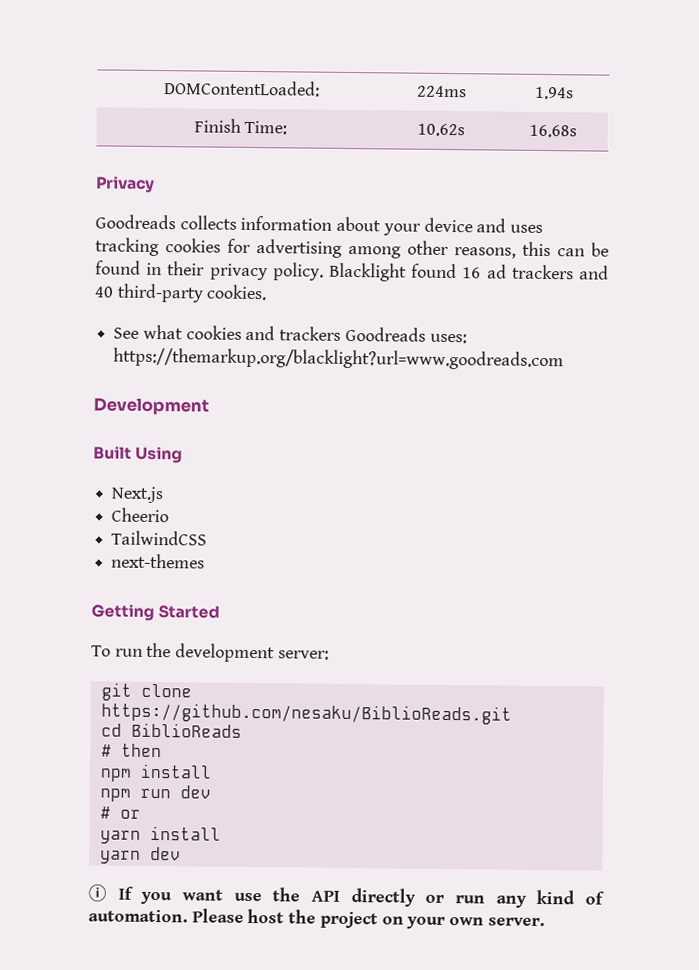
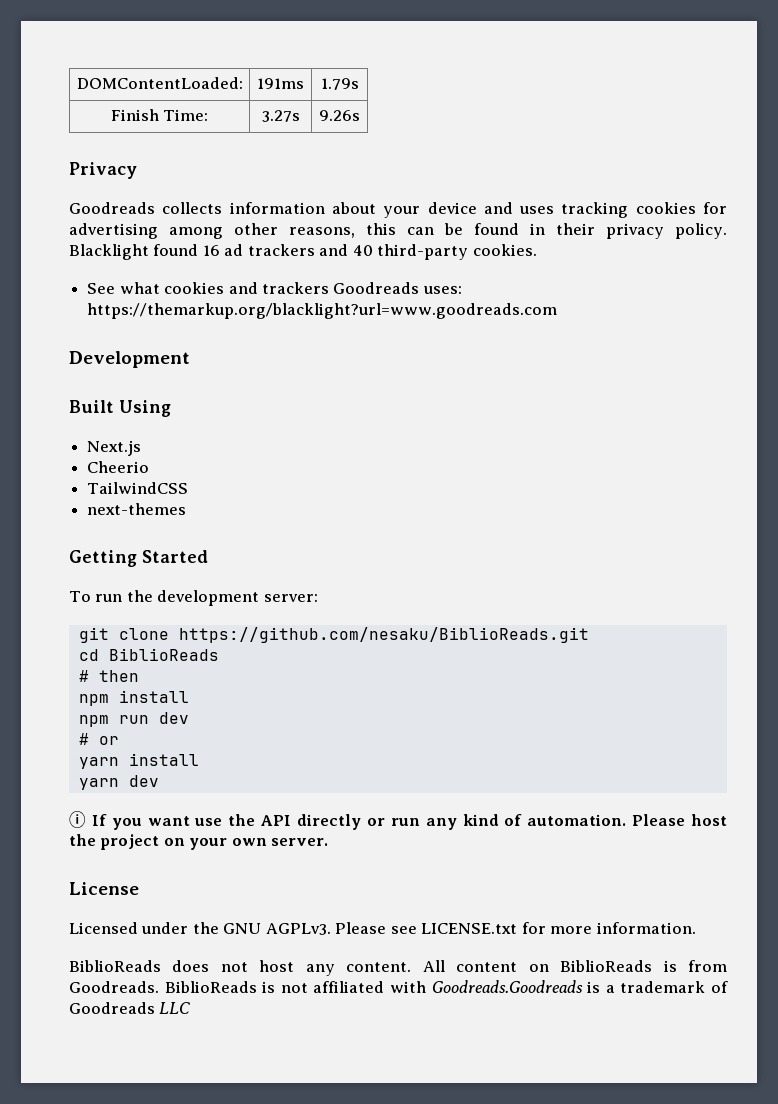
- DOMContentLoaded: | 224ms | 1.94s
+ DOMContentLoaded: | 191ms | 1.79s
- Finish Time: | 10.62s | 16.68s
+ Finish Time: | 3.27s | 9.26s
+ License
+ Licensed under the GNU AGPLv3. Please see LICENSE.txt for more information.
+ BiblioReads does not host any content. All content on BiblioReads is from Goodreads. BiblioReads is not affiliated with Goodreads.Goodreads is a trademark of Goodreads LLC

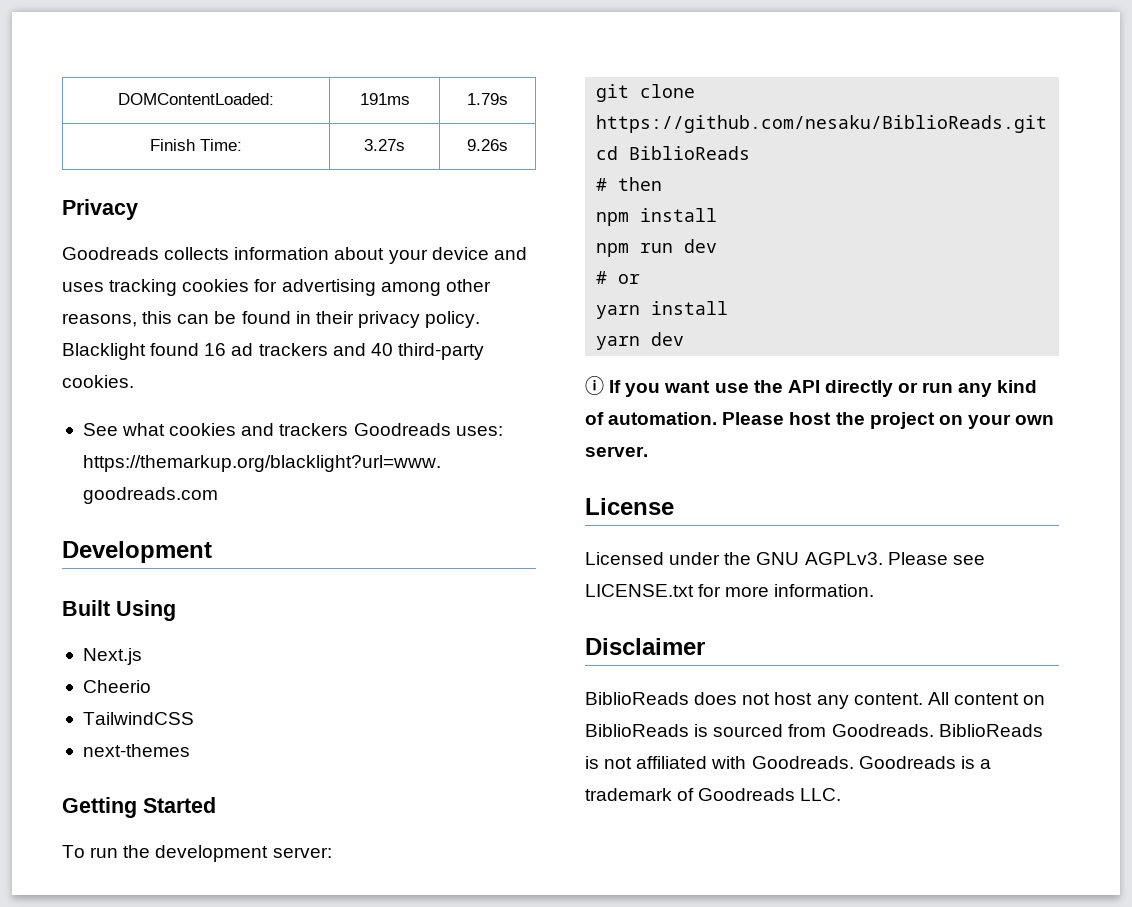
+ Disclaimer
- All content on BiblioReads is from Goodreads.
+ All content on BiblioReads is sourced from Goodreads.
- BiblioReads is not affiliated with Goodreads.Goodreads is a trademark of Goodreads LLC
+ BiblioReads is not affiliated with Goodreads. Goodreads is a trademark of Goodreads LLC.

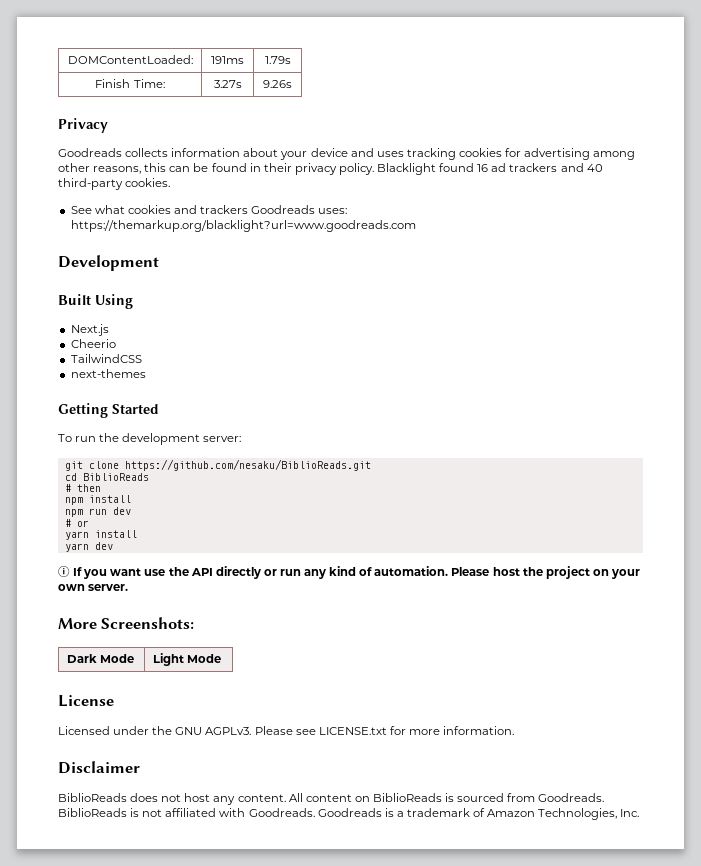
+ More Screenshots:
+ Dark Mode | Light Mode
- Goodreads is a trademark of Goodreads LLC.
+ Goodreads is a trademark of Amazon Technologies, Inc.

